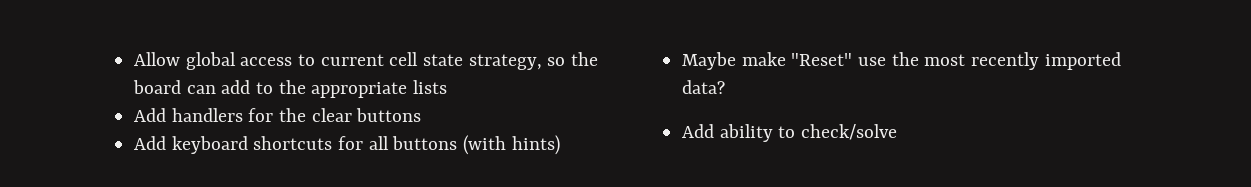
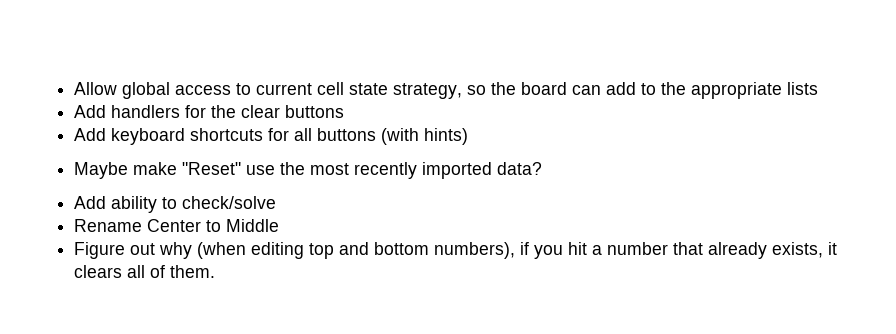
+ Rename Center to Middle
+ Figure out why (when editing top and bottom numbers), if you hit a number that already exists, it clears all of them.

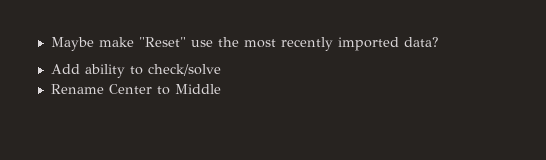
- Allow global access to current cell state strategy, so the board can add to the appropriate lists
- Add handlers for the clear buttons
- Add keyboard shortcuts for all buttons (with hints)
- Figure out why (when editing top and bottom numbers), if you hit a number that already exists, it clears all of them.

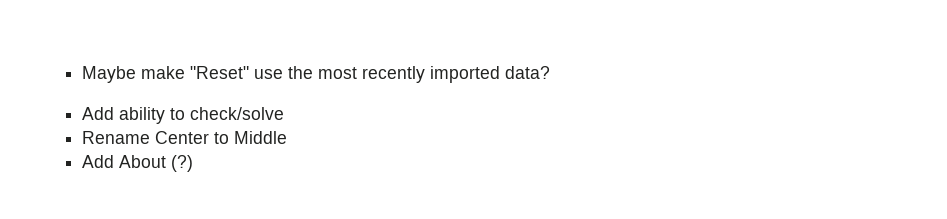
+ Add About (?)

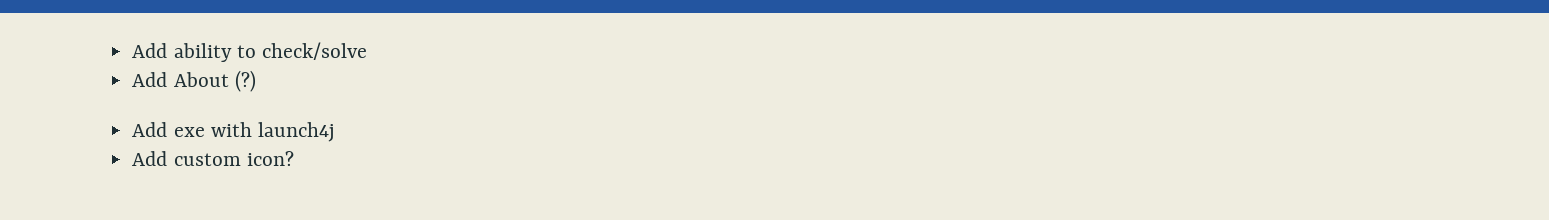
- Maybe make "Reset" use the most recently imported data?
- Rename Center to Middle
+ Add exe with launch4j
+ Add custom icon?

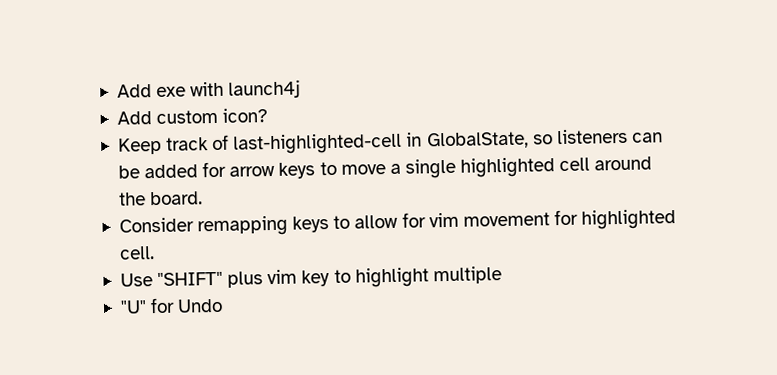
- Add ability to check/solve
- Add About (?)
+ Keep track of last-highlighted-cell in GlobalState, so listeners can be added for arrow keys to move a single highlighted cell around the board.
+ Consider remapping keys to allow for vim movement for highlighted cell.
+ Use "SHIFT" plus vim key to highlight multiple
+ "U" for Undo

